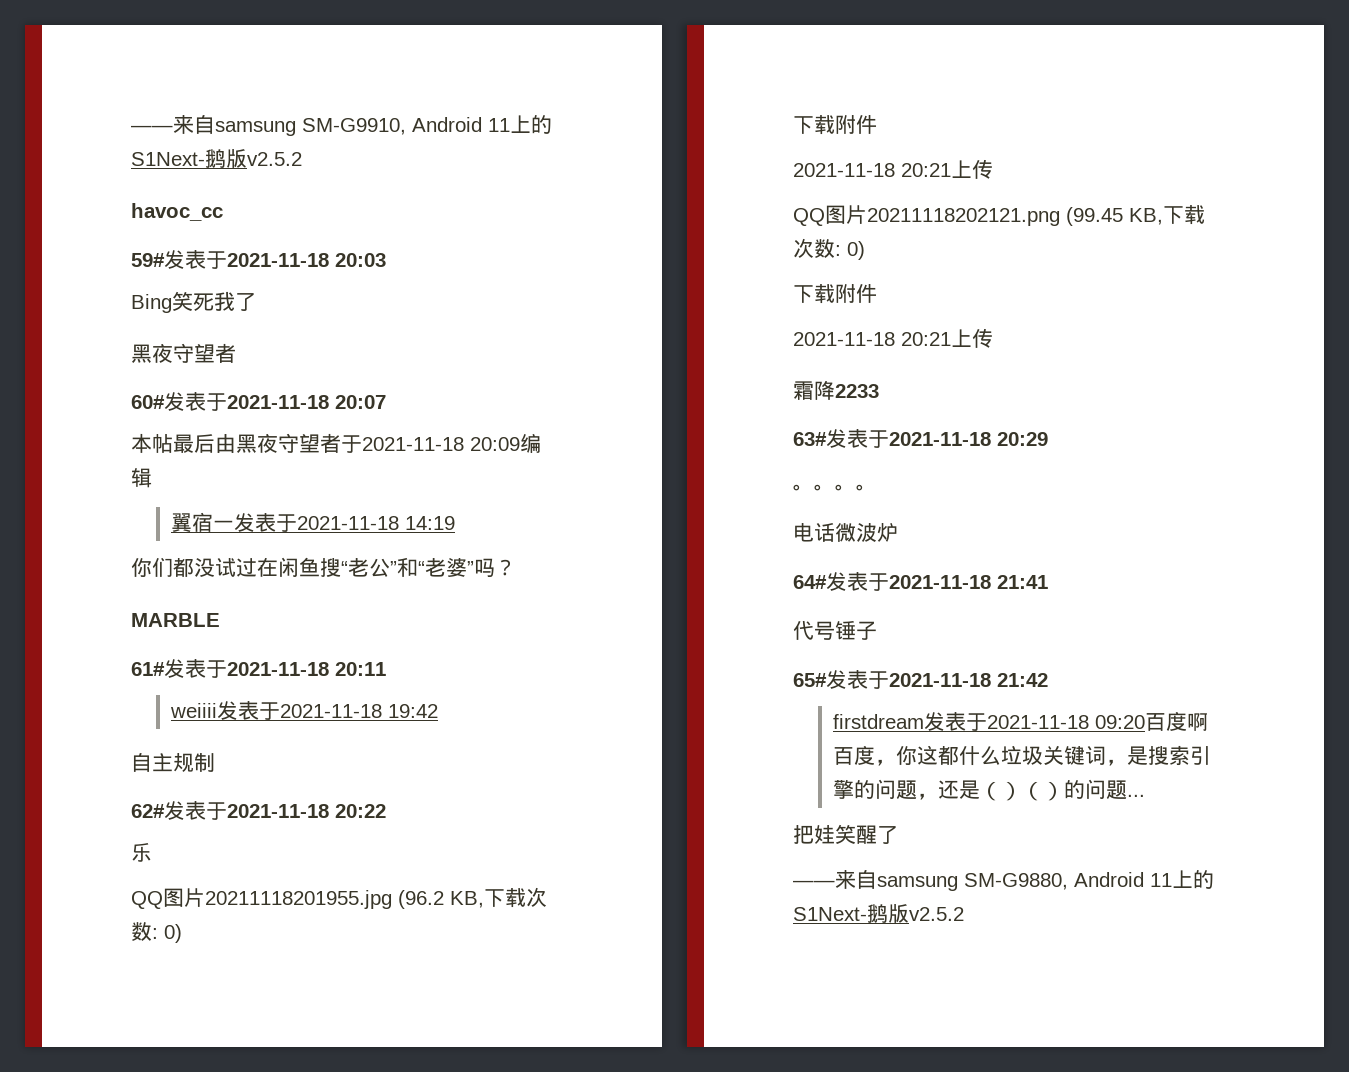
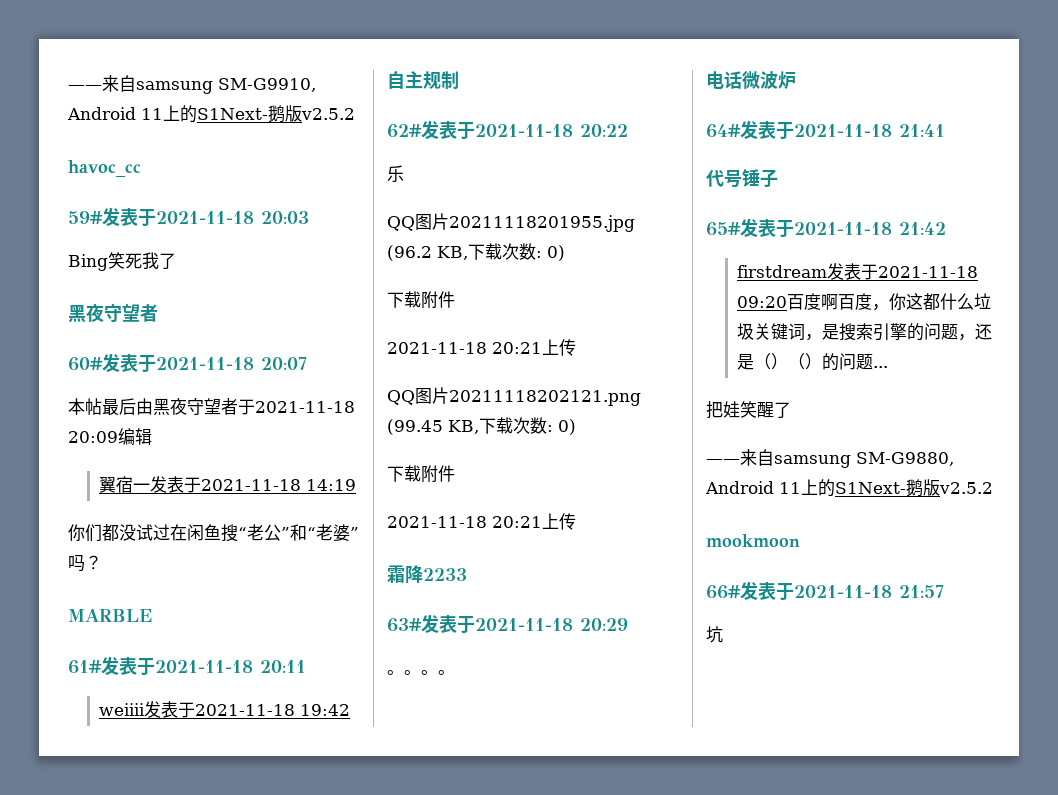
+ mookmoon
+ 66#发表于2021-11-18 21:57
+ 坑

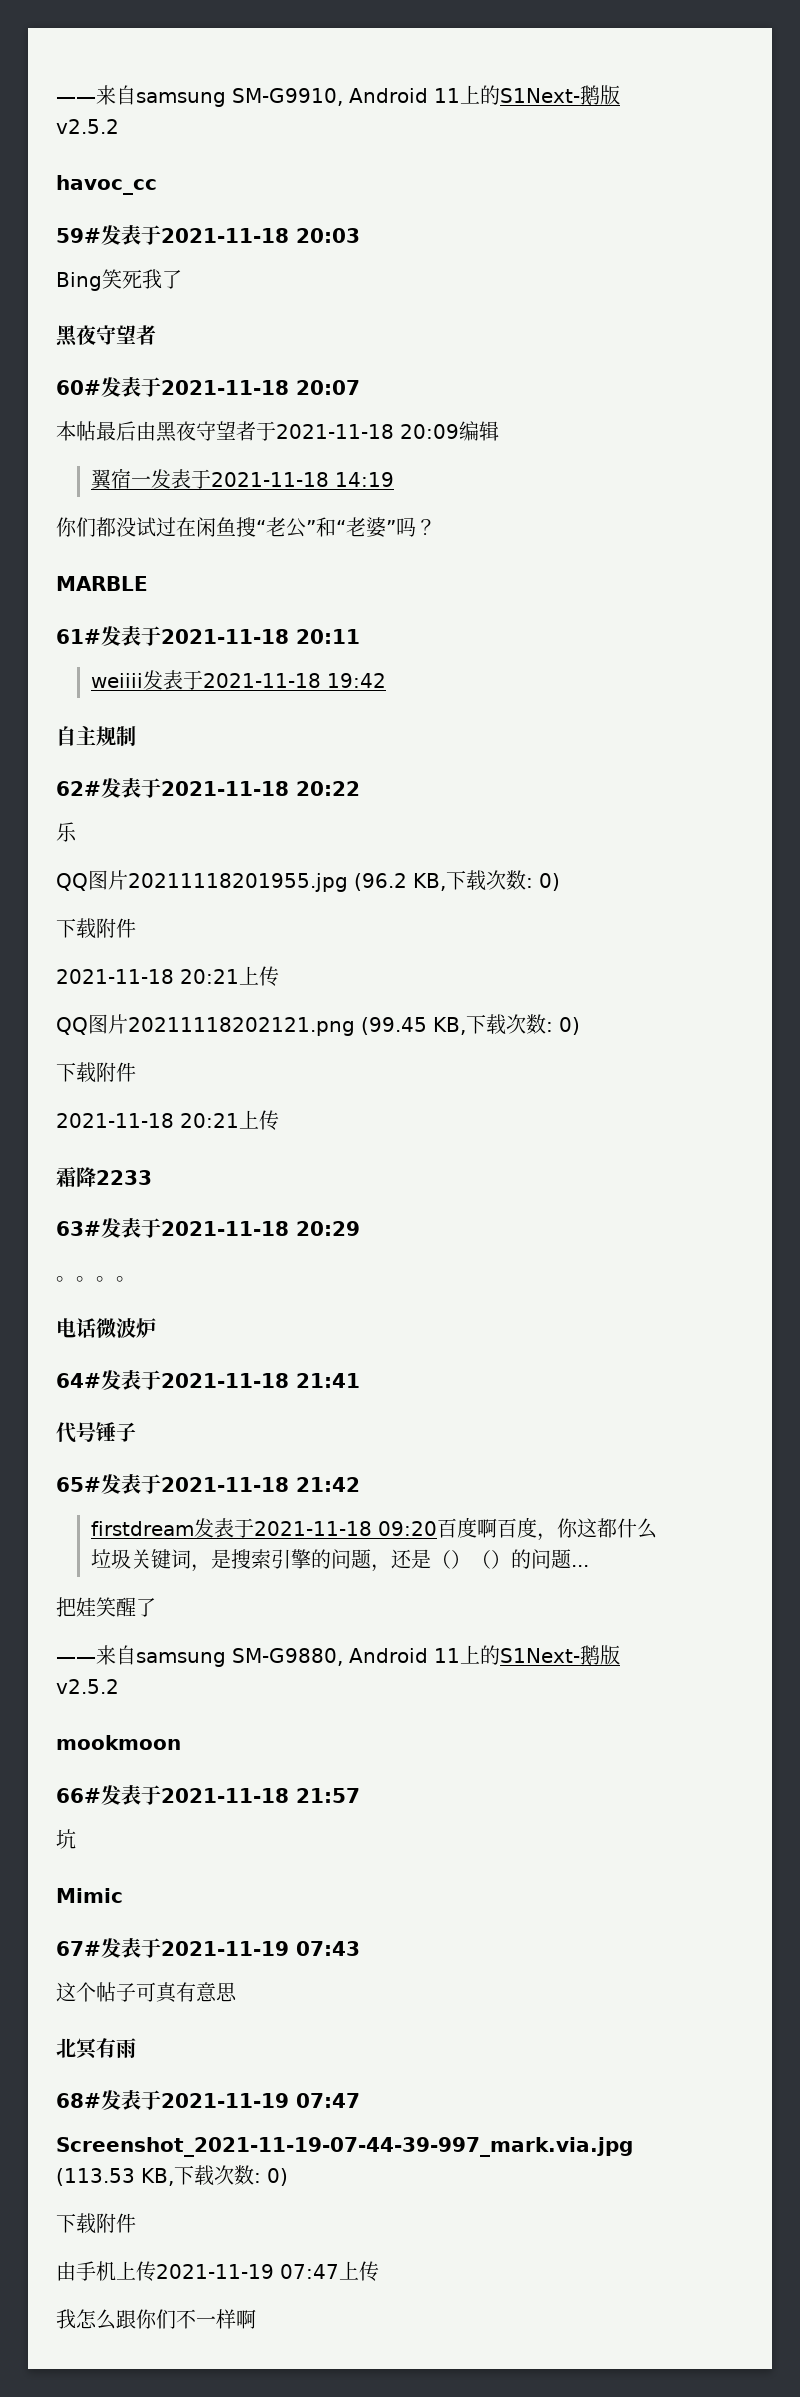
+ Mimic
+ 67#发表于2021-11-19 07:43
+ 这个帖子可真有意思
+ 北冥有雨
+ 68#发表于2021-11-19 07:47
+ Screenshot_2021-11-19-07-44-39-997_mark.via.jpg (113.53 KB,下载次数: 0)
+ 下载附件
+ 由手机上传2021-11-19 07:47上传
+ 我怎么跟你们不一样啊

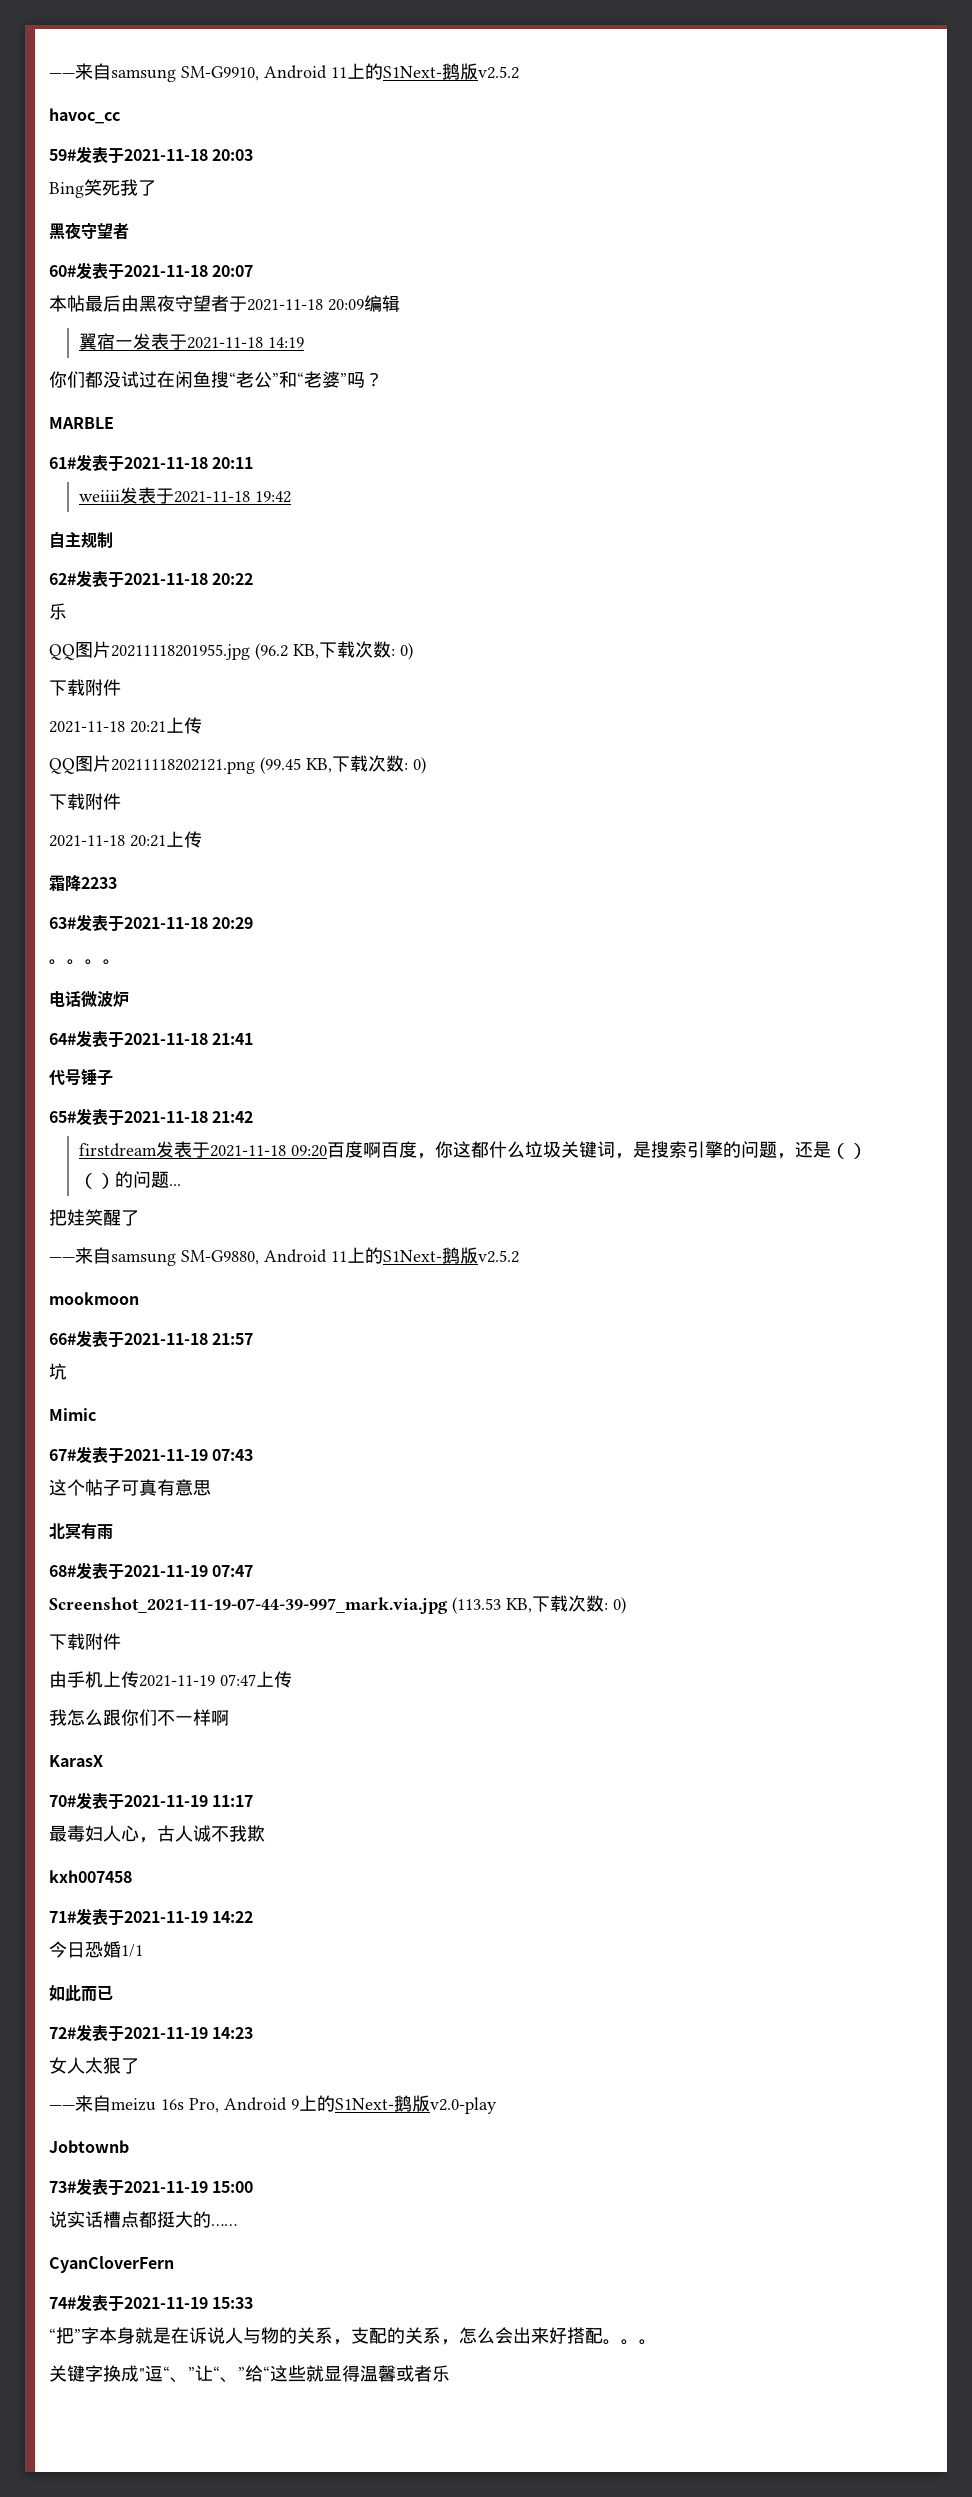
+ KarasX
+ 70#发表于2021-11-19 11:17
+ 最毒妇人心，古人诚不我欺
+ kxh007458
+ 71#发表于2021-11-19 14:22
+ 今日恐婚1/1
+ 如此而已
+ 72#发表于2021-11-19 14:23
+ 女人太狠了
+ ——来自meizu 16s Pro, Android 9上的S1Next-鹅版v2.0-play
+ Jobtownb
+ 73#发表于2021-11-19 15:00
+ 说实话槽点都挺大的……
+ CyanCloverFern
+ 74#发表于2021-11-19 15:33
+ “把”字本身就是在诉说人与物的关系，支配的关系，怎么会出来好搭配。。。
+ 关键字换成"逗“、”让“、”给“这些就显得温馨或者乐

